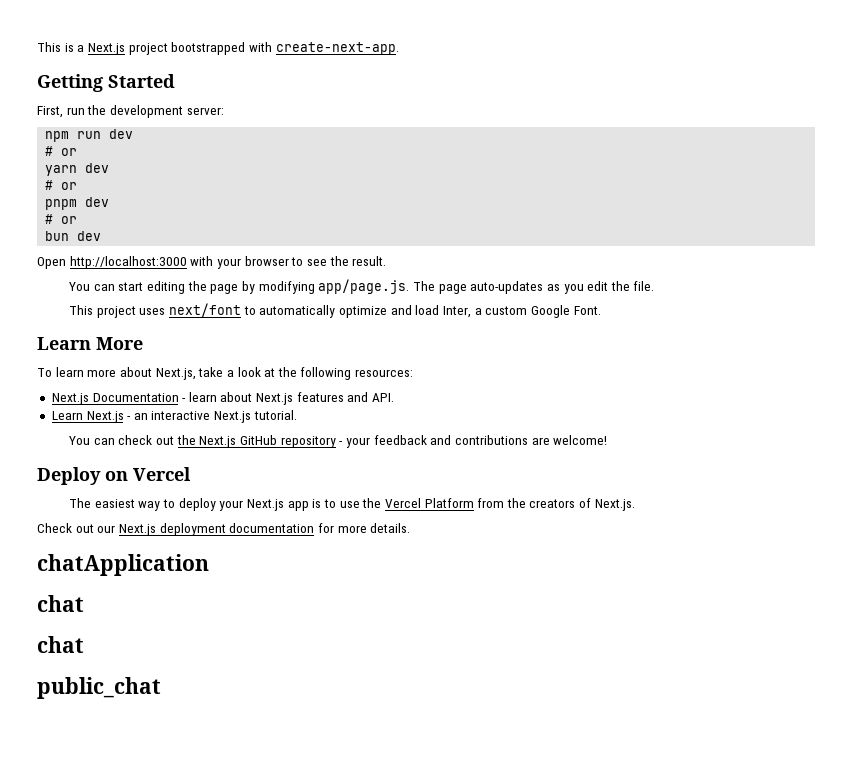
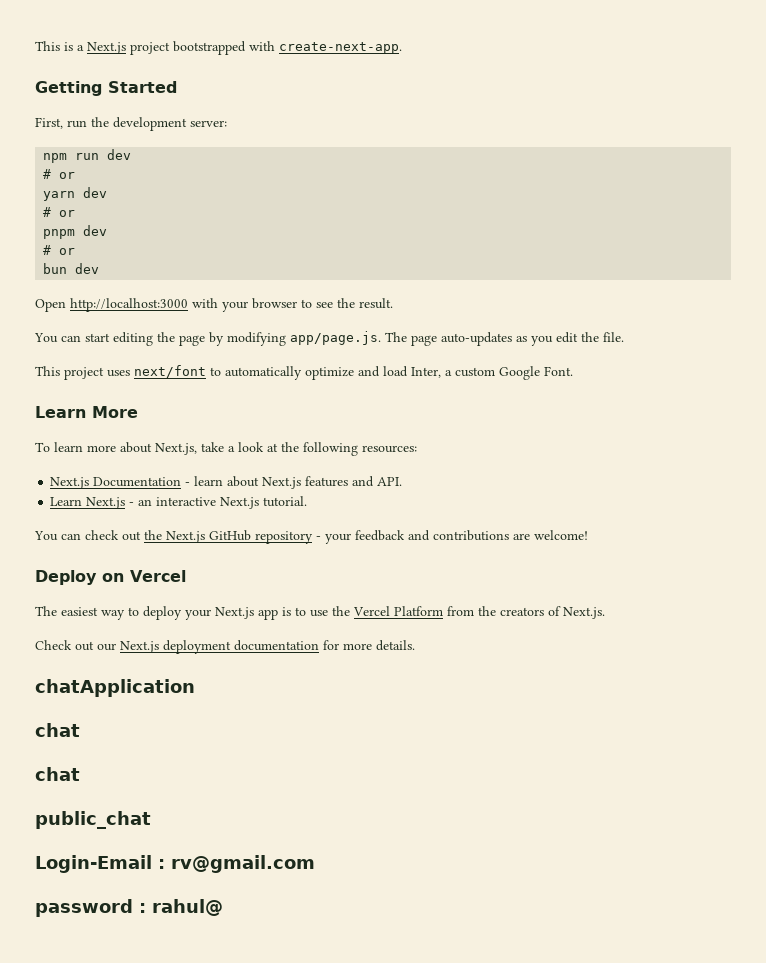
+ Login-Email : rv@gmail.com
+ password : rahul@

